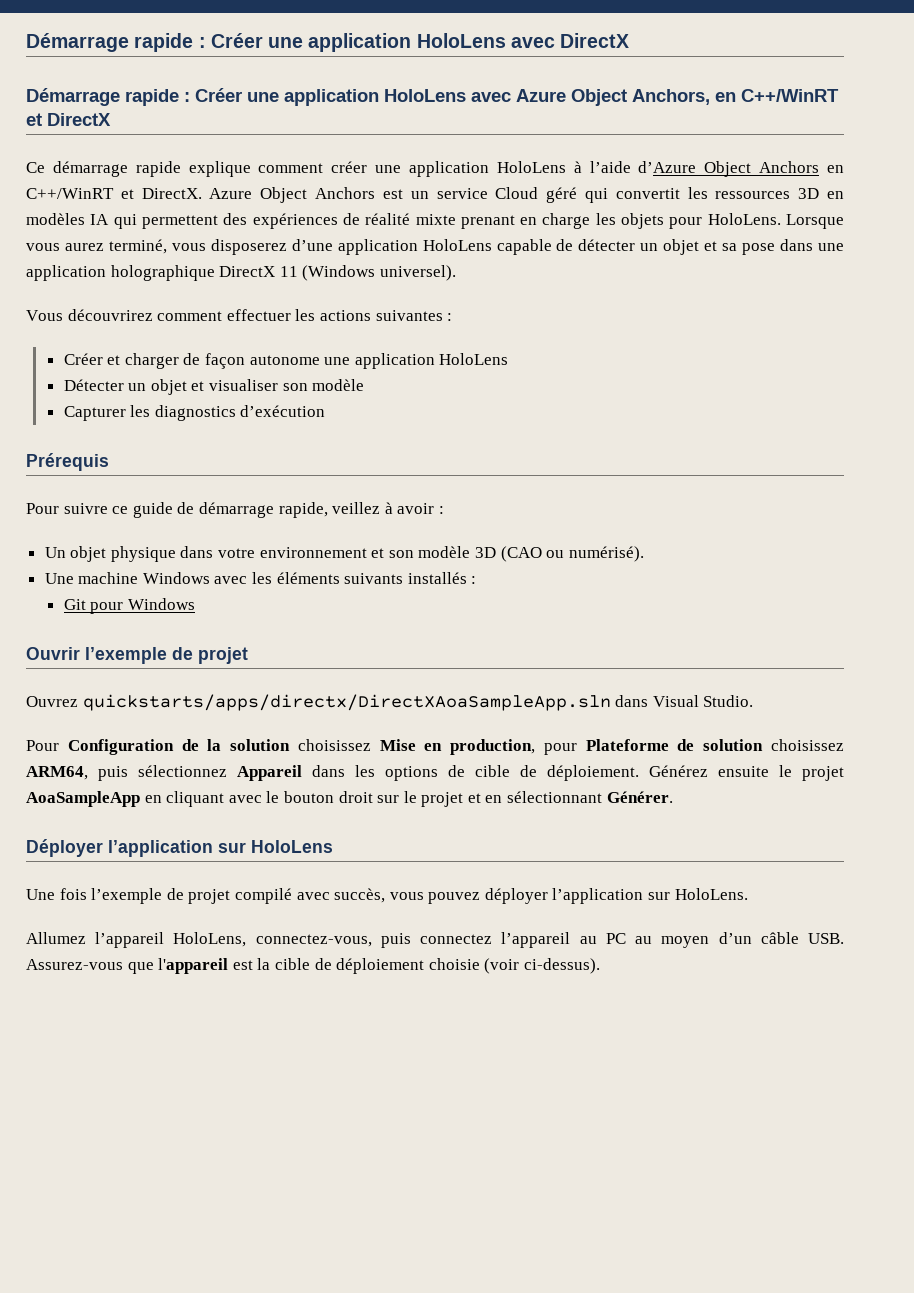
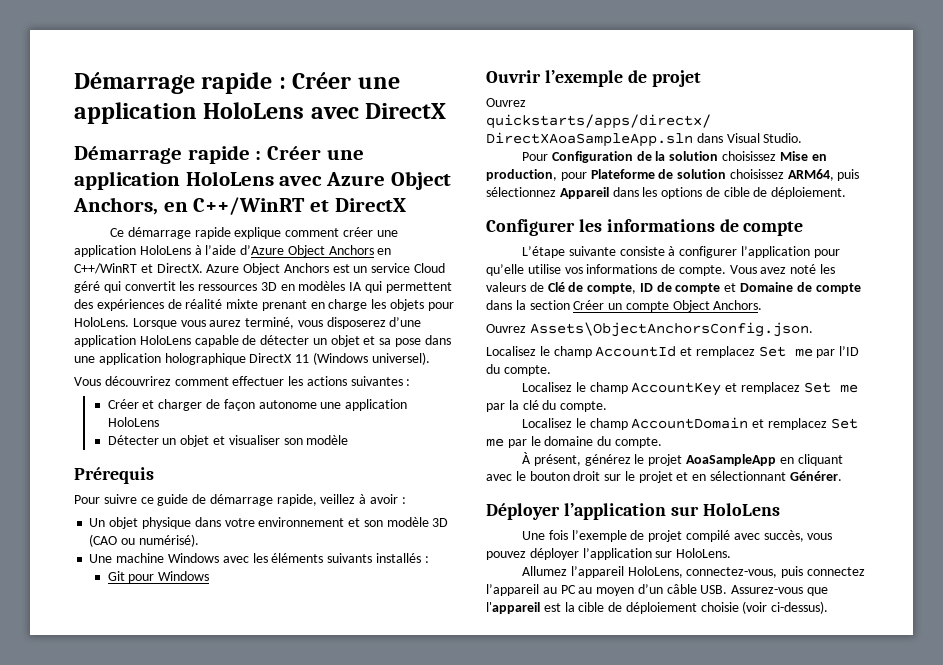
- Capturer les diagnostics d’exécution
- Pour Configuration de la solution choisissez Mise en production, pour Plateforme de solution choisissez ARM64, puis sélectionnez Appareil dans les options de cible de déploiement. Générez ensuite le projet AoaSampleApp en cliquant avec le bouton droit sur le projet et en sélectionnant Générer.
+ Pour Configuration de la solution choisissez Mise en production, pour Plateforme de solution choisissez ARM64, puis sélectionnez Appareil dans les options de cible de déploiement.
+ Configurer les informations de compte
+ L’étape suivante consiste à configurer l’application pour qu’elle utilise vos informations de compte. Vous avez noté les valeurs de Clé de compte, ID de compte et Domaine de compte dans la section Créer un compte Object Anchors.
+ Ouvrez Assets\ObjectAnchorsConfig.json.
+ Localisez le champ AccountId et remplacez Set me par l’ID du compte.
+ Localisez le champ AccountKey et remplacez Set me par la clé du compte.
+ Localisez le champ AccountDomain et remplacez Set me par le domaine du compte.
+ À présent, générez le projet AoaSampleApp en cliquant avec le bouton droit sur le projet et en sélectionnant Générer.

